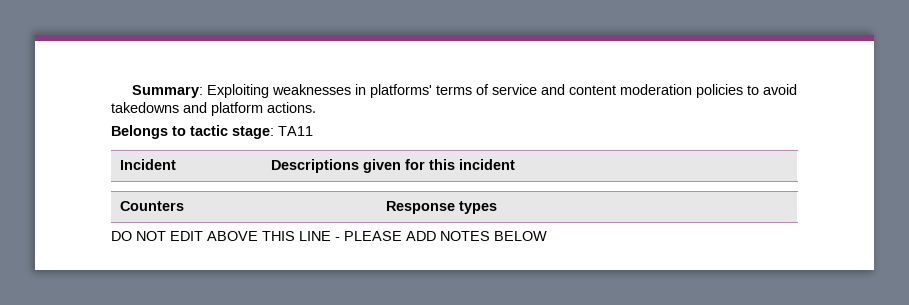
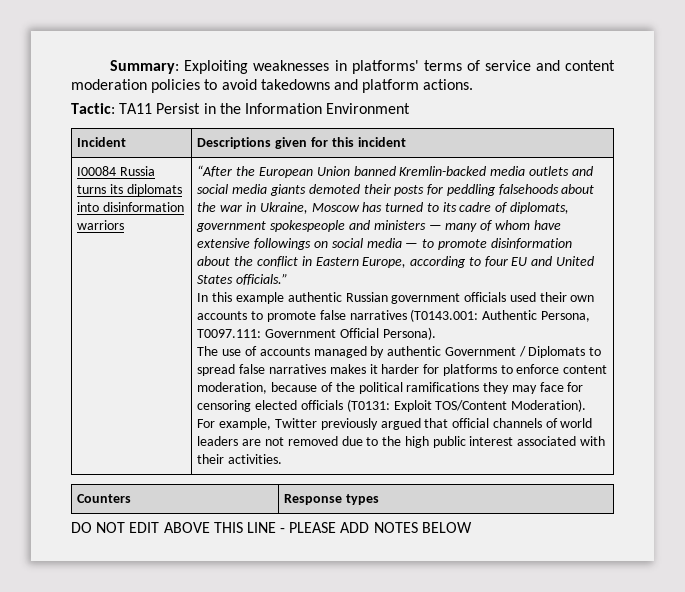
- Belongs to tactic stage: TA11
+ Tactic: TA11 Persist in the Information Environment
+ I00084 Russia turns its diplomats into disinformation warriors | “After the European Union banned Kremlin-backed media outlets and social media giants demoted their posts for peddling falsehoods about the war in Ukraine, Moscow has turned to its cadre of diplomats, government spokespeople and ministers — many of whom have extensive followings on social media — to promote disinformation about the conflict in Eastern Europe, according to four EU and United States officials.”
+ In this example authentic Russian government officials used their own accounts to promote false narratives (T0143.001: Authentic Persona, T0097.111: Government Official Persona).
+ The use of accounts managed by authentic Government / Diplomats to spread false narratives makes it harder for platforms to enforce content moderation, because of the political ramifications they may face for censoring elected officials (T0131: Exploit TOS/Content Moderation). For example, Twitter previously argued that official channels of world leaders are not removed due to the high public interest associated with their activities.

